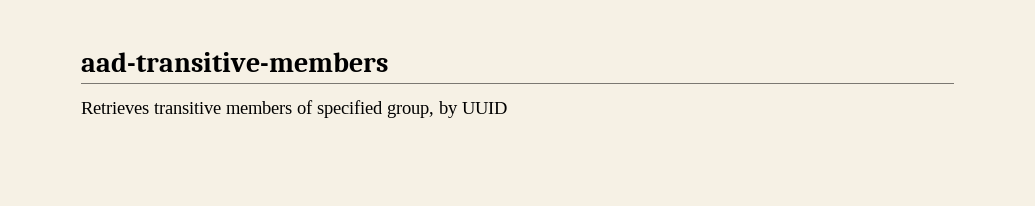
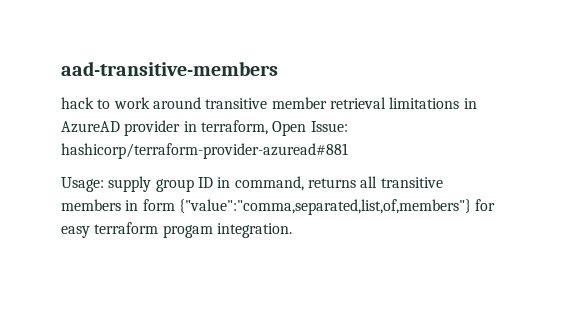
- Retrieves transitive members of specified group, by UUID
+ hack to work around transitive member retrieval limitations in AzureAD provider in terraform, Open Issue: hashicorp/terraform-provider-azuread#881
+ Usage: supply group ID in command, returns all transitive members in form {"value":"comma,separated,list,of,members"} for easy terraform progam integration.

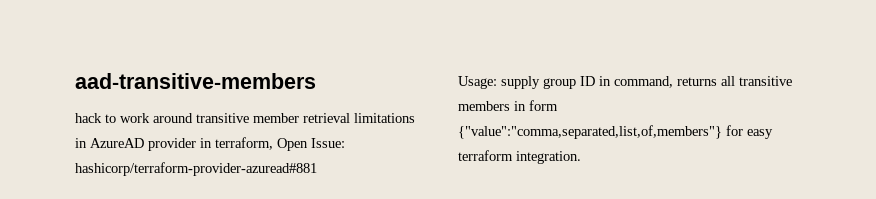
- Usage: supply group ID in command, returns all transitive members in form {"value":"comma,separated,list,of,members"} for easy terraform progam integration.
+ Usage: supply group ID in command, returns all transitive members in form {"value":"comma,separated,list,of,members"} for easy terraform integration.

